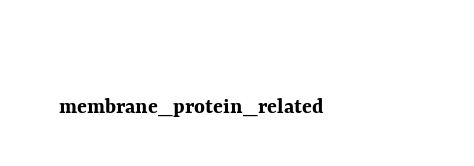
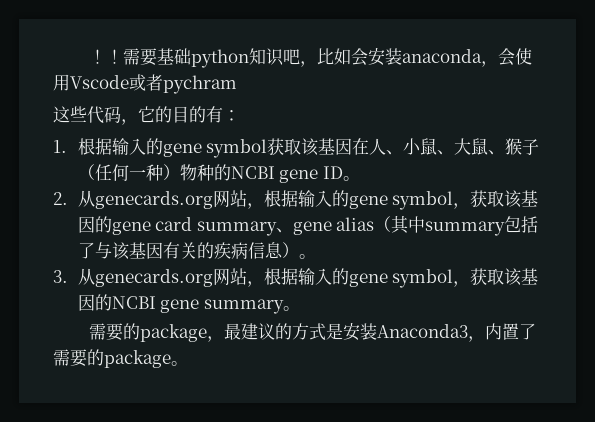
- membrane_protein_related
+ ！！需要基础python知识吧，比如会安装anaconda，会使用Vscode或者pychram
+ 这些代码，它的目的有：
+ 1.根据输入的gene symbol获取该基因在人、小鼠、大鼠、猴子（任何一种）物种的NCBI gene ID。
+ 2.从genecards.org网站，根据输入的gene symbol，获取该基因的gene card summary、gene alias（其中summary包括了与该基因有关的疾病信息）。
+ 3.从genecards.org网站，根据输入的gene symbol，获取该基因的NCBI gene summary。
+ 需要的package，最建议的方式是安装Anaconda3，内置了需要的package。

